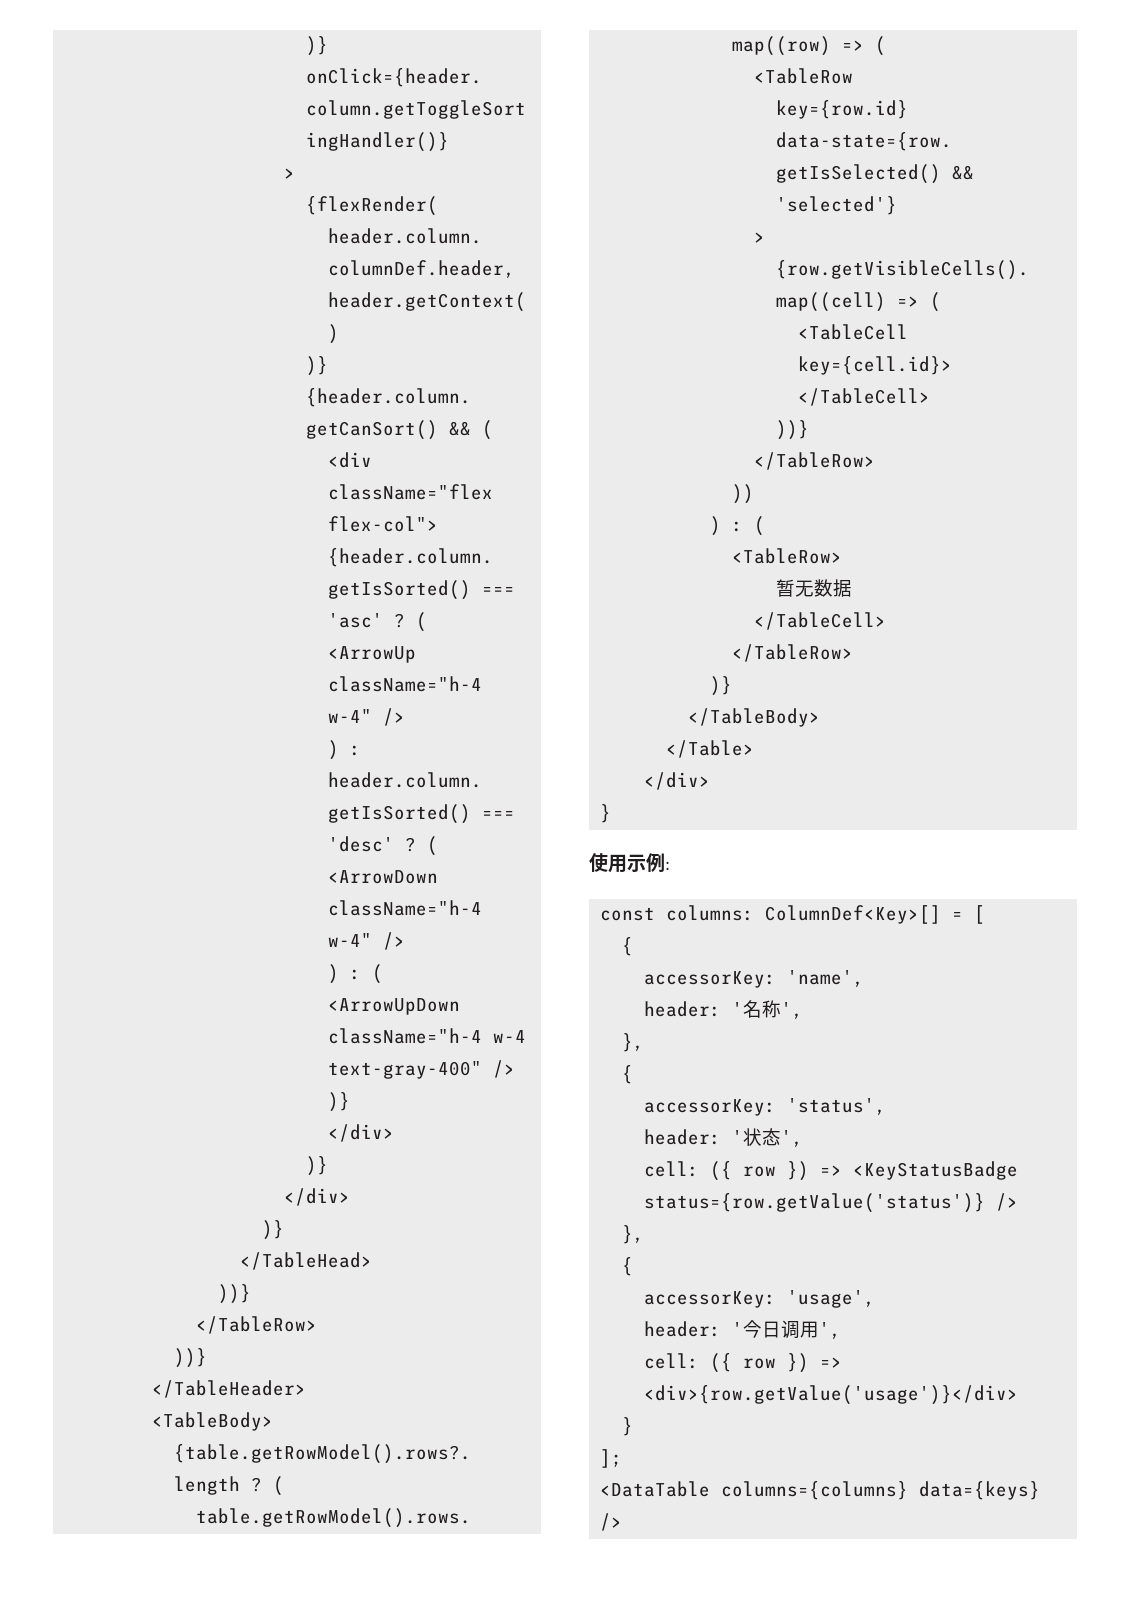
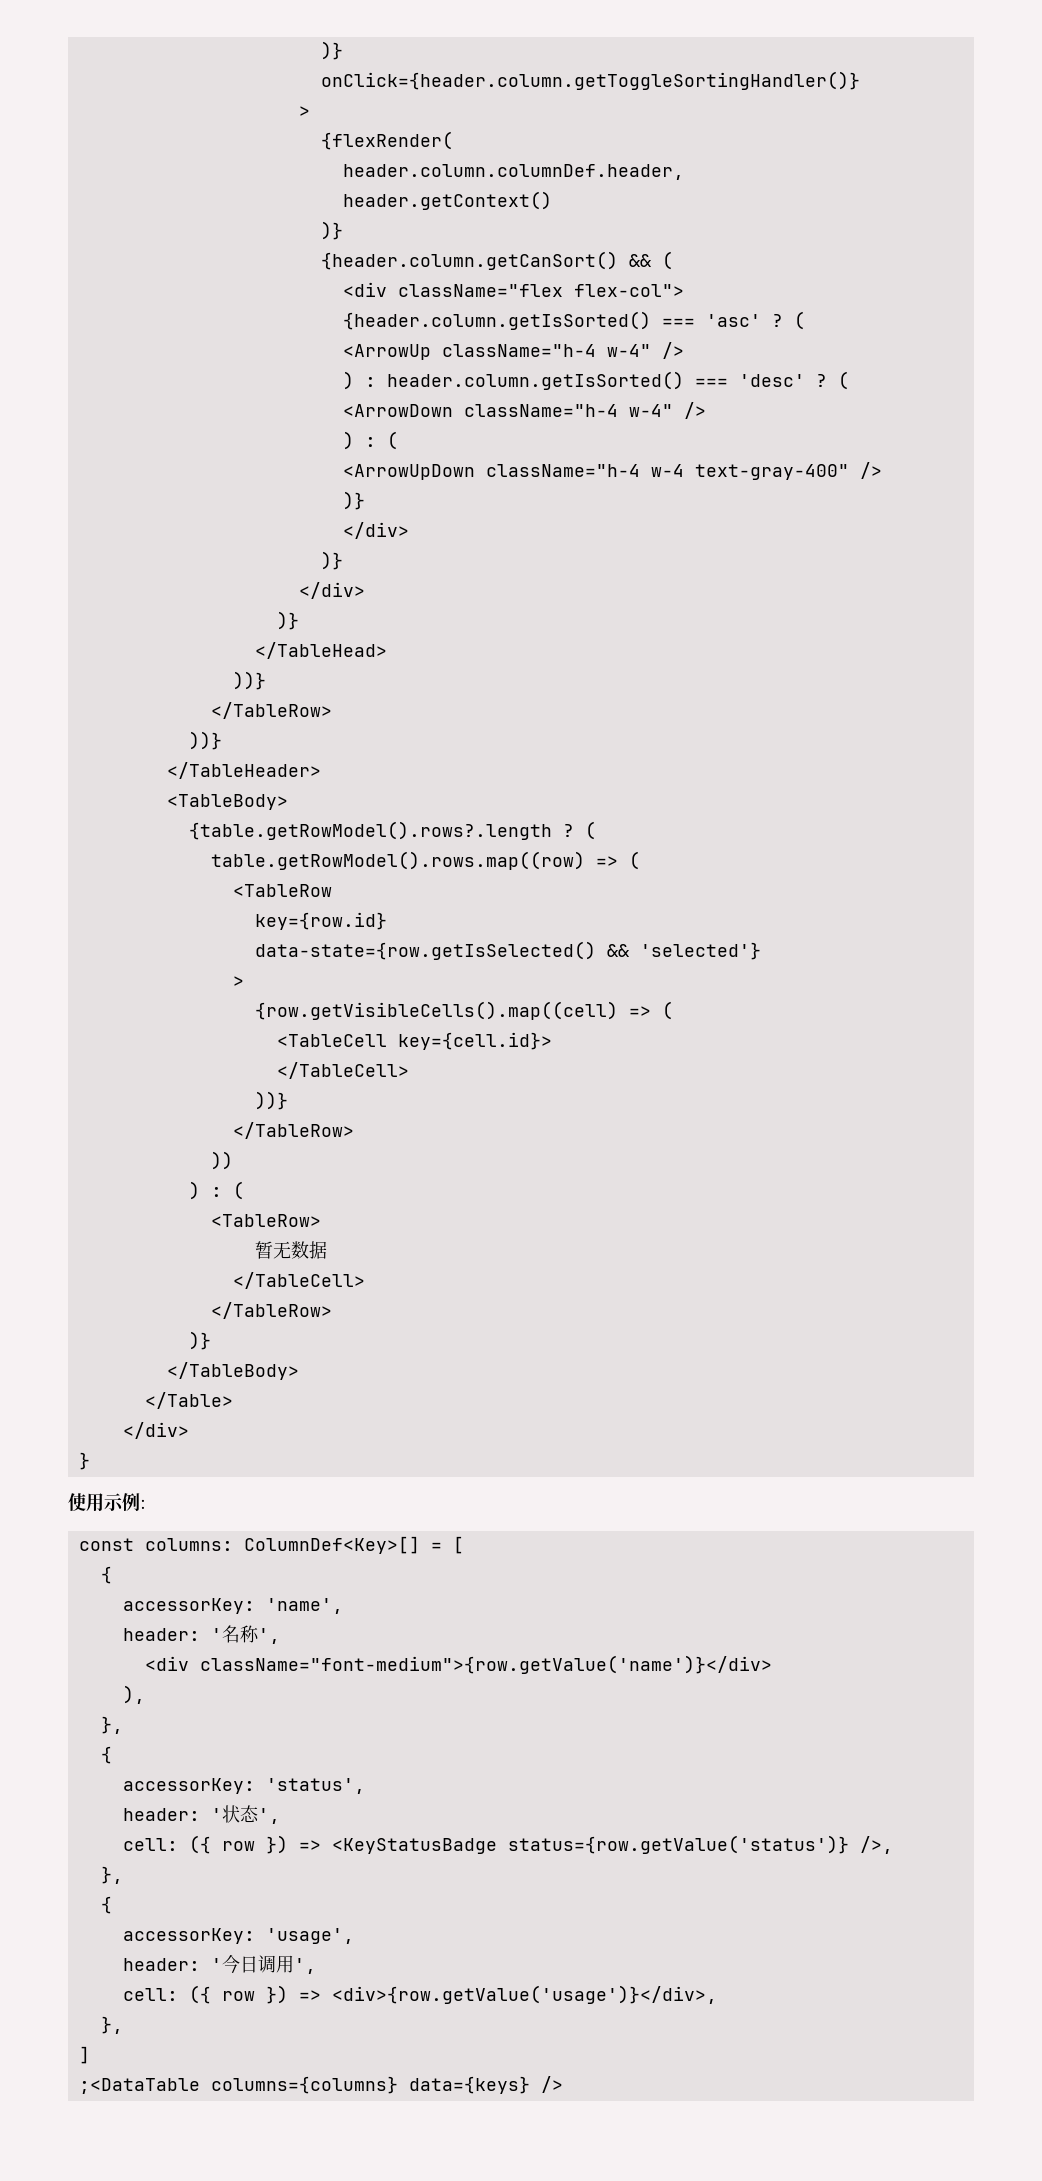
+ <div className="font-medium">{row.getValue('name')}</div>
+ ),
- cell: ({ row }) => <KeyStatusBadge status={row.getValue('status')} />
+ cell: ({ row }) => <KeyStatusBadge status={row.getValue('status')} />,
- cell: ({ row }) => <div>{row.getValue('usage')}</div>
- }
- ];
- <DataTable columns={columns} data={keys} />
+ cell: ({ row }) => <div>{row.getValue('usage')}</div>,
+ },
+ ]
+ ;<DataTable columns={columns} data={keys} />

